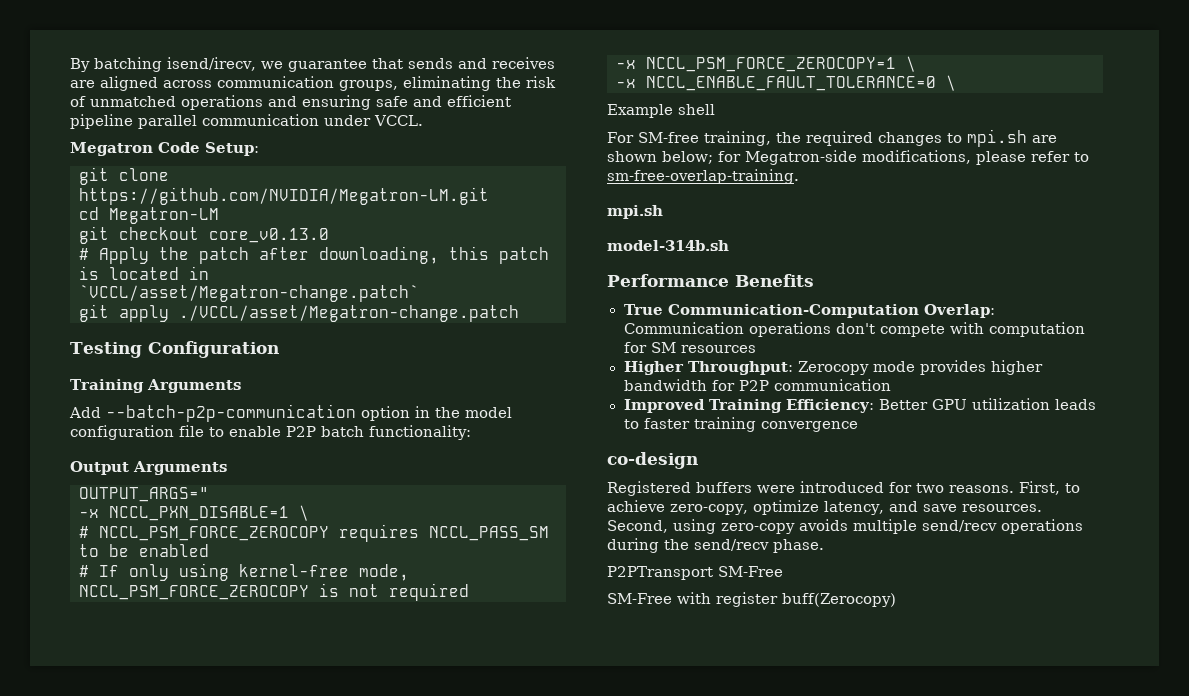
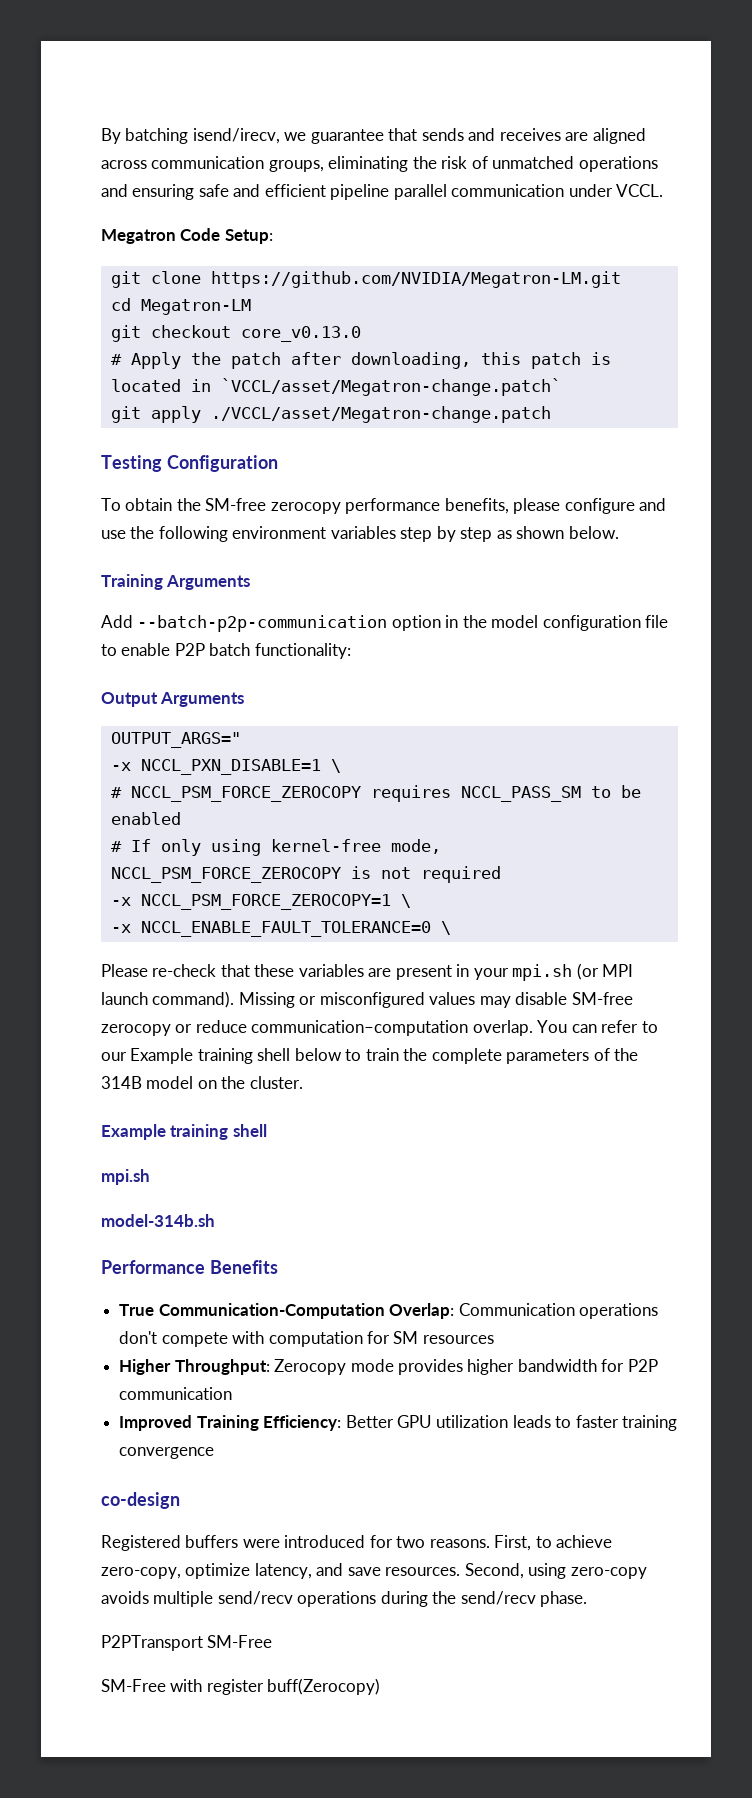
+ To obtain the SM-free zerocopy performance benefits, please configure and use the following environment variables step by step as shown below.
- Example shell
- For SM-free training, the required changes to mpi.sh are shown below; for Megatron-side modifications, please refer to sm-free-overlap-training.
+ Please re-check that these variables are present in your mpi.sh (or MPI launch command). Missing or misconfigured values may disable SM-free zerocopy or reduce communication–computation overlap. You can refer to our Example training shell below to train the complete parameters of the 314B model on the cluster.
+ Example training shell

